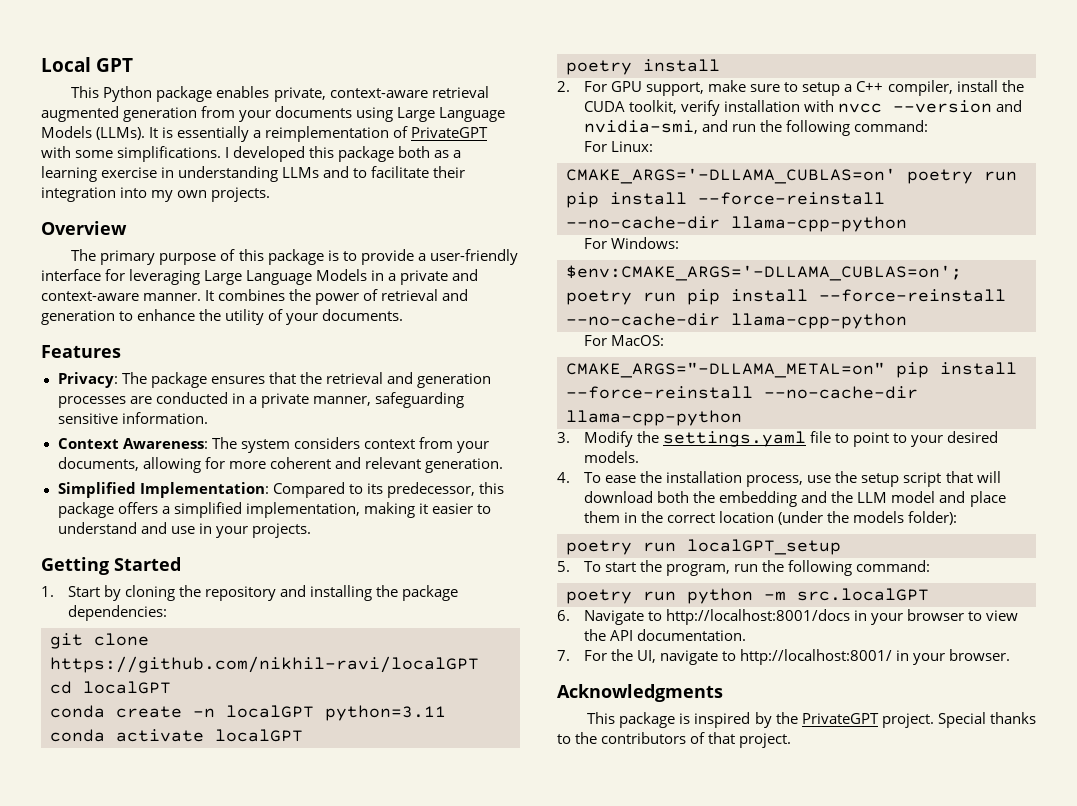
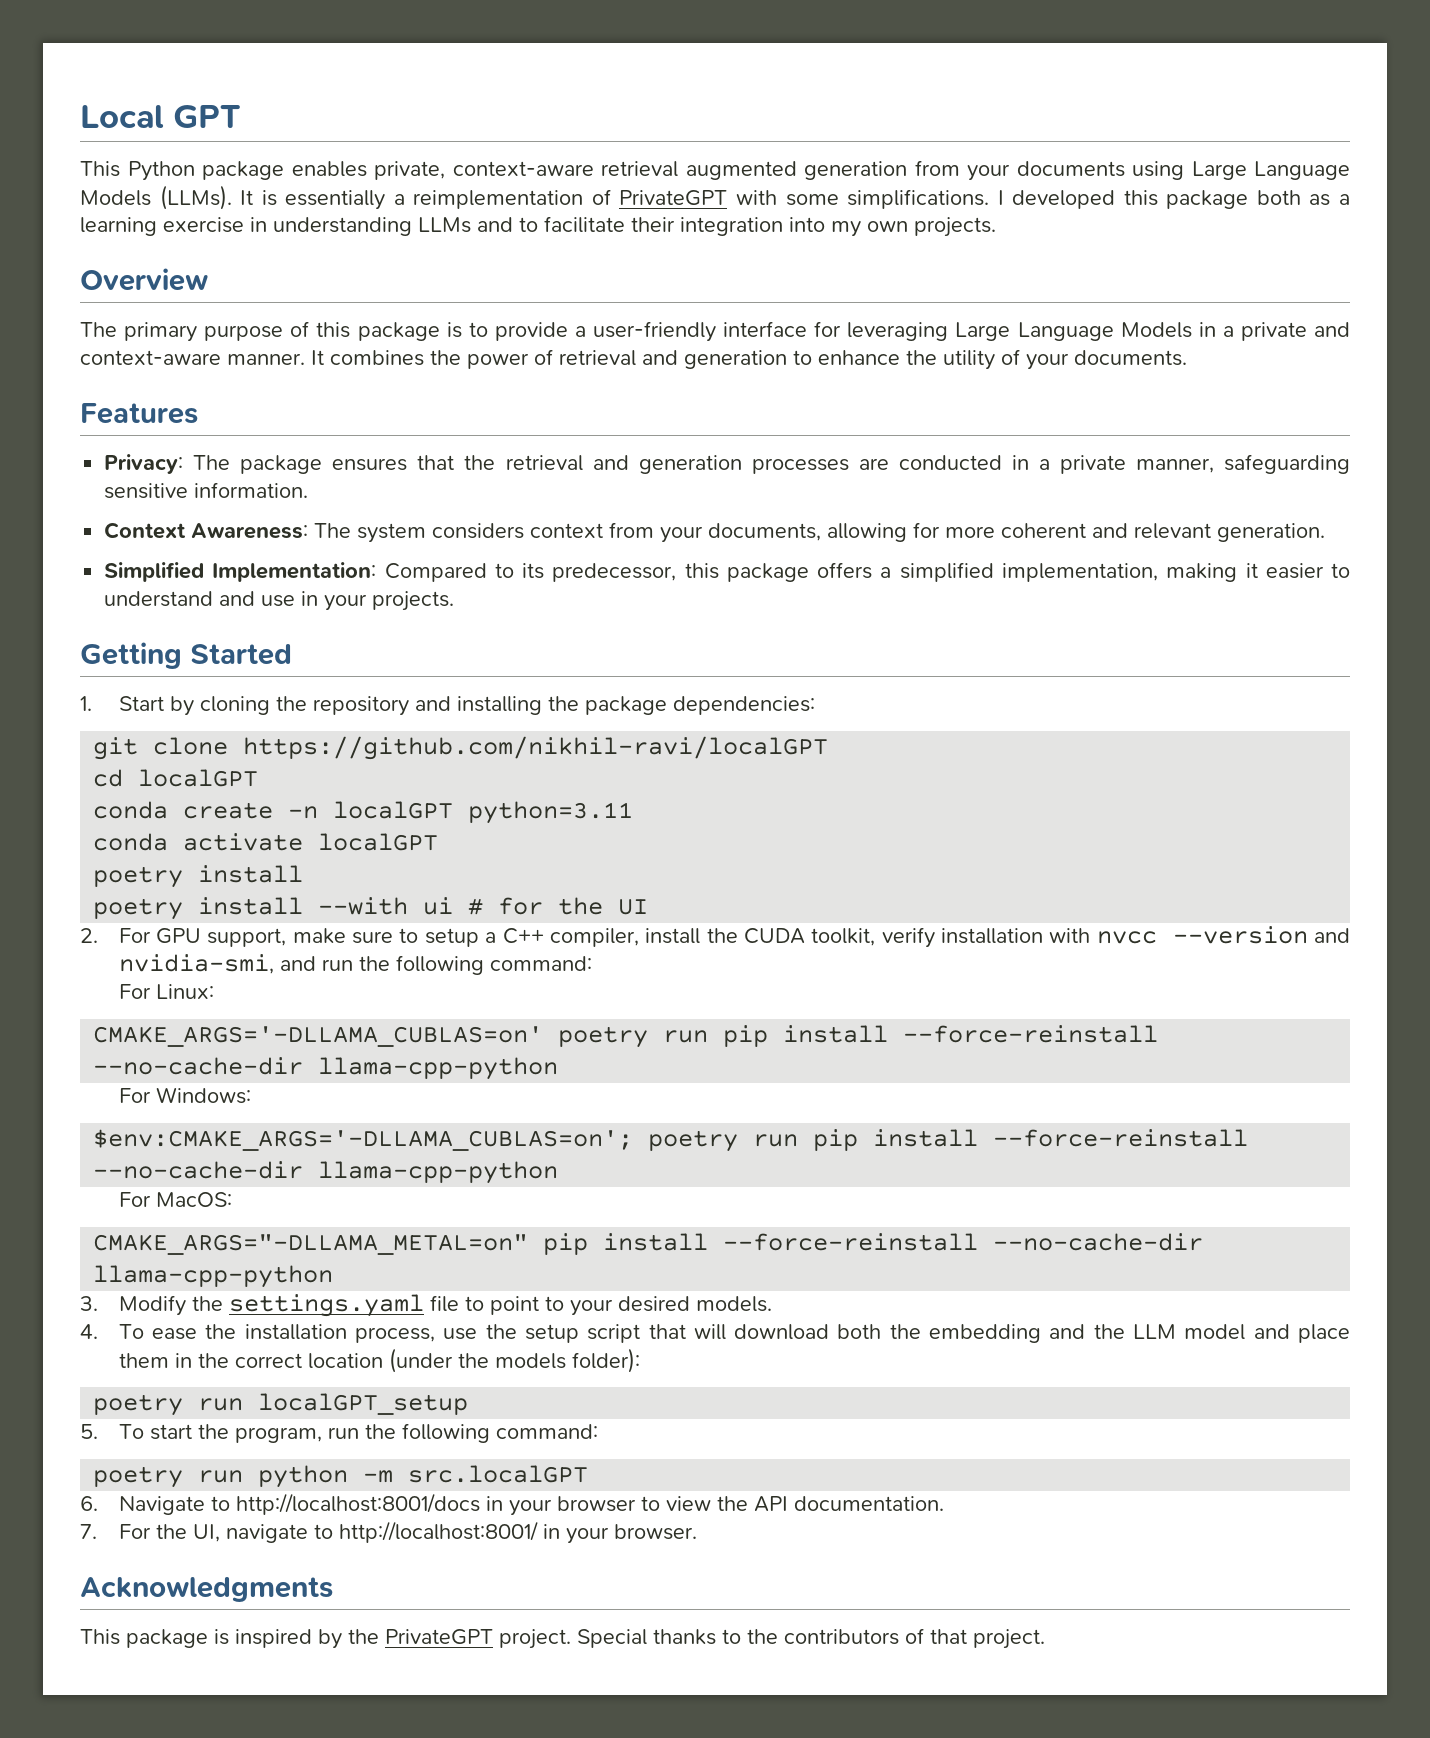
+ poetry install --with ui # for the UI

